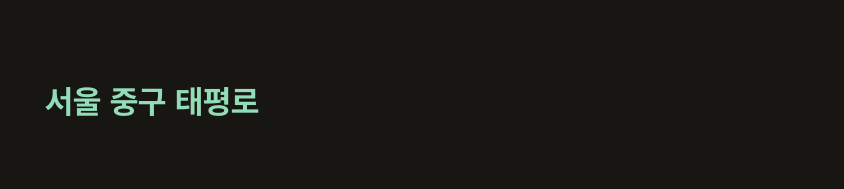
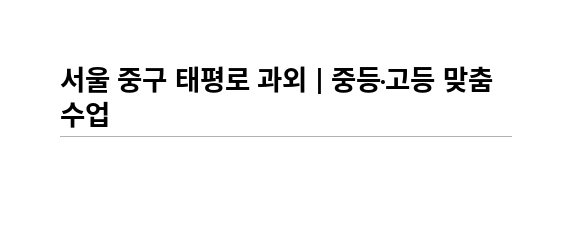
- 서울 중구 태평로
+ 서울 중구 태평로 과외 | 중등·고등 맞춤 수업

